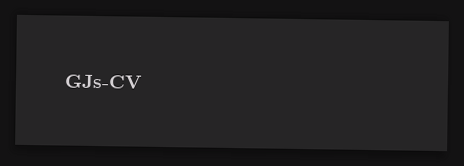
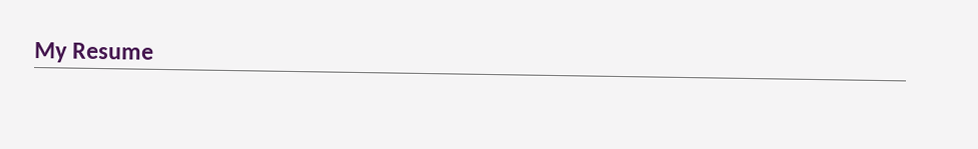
- GJs-CV
+ My Resume

